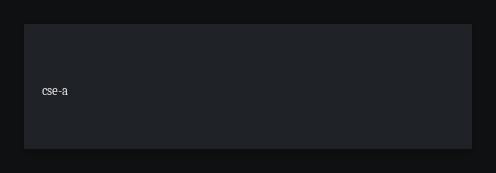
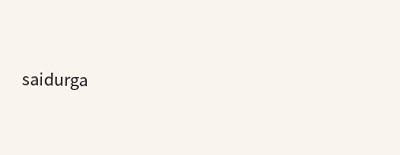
- cse-a
+ saidurga

